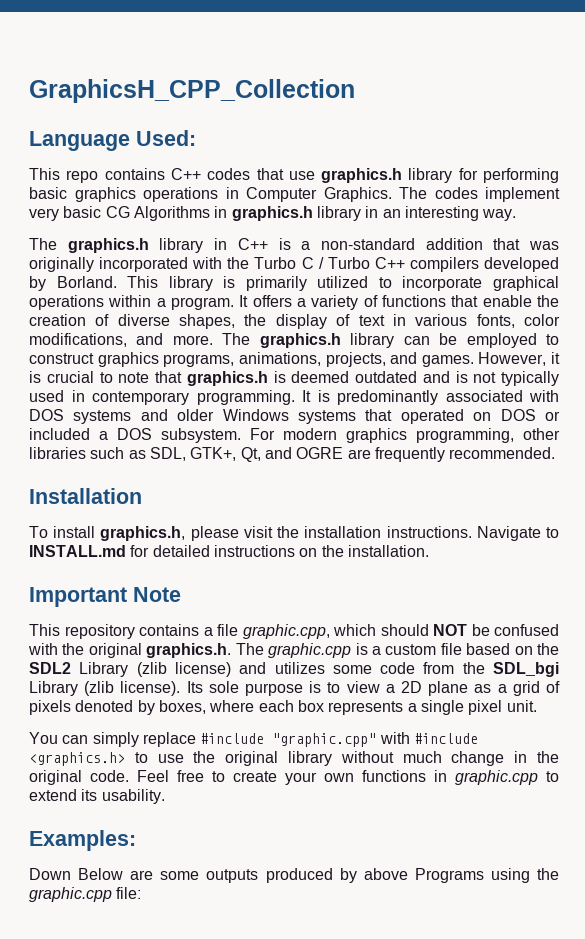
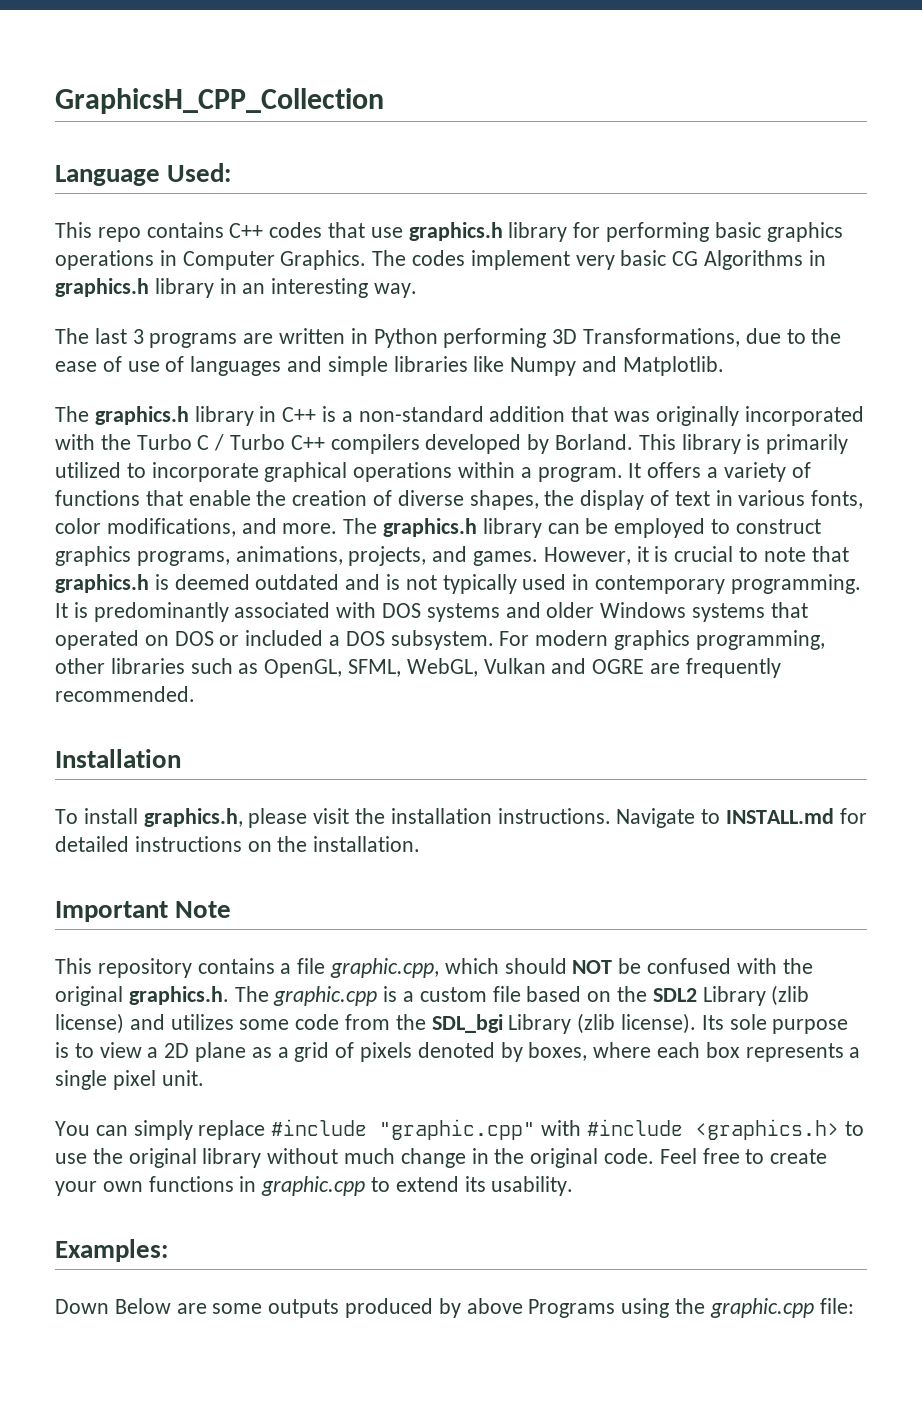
+ The last 3 programs are written in Python performing 3D Transformations, due to the ease of use of languages and simple libraries like Numpy and Matplotlib.
- For modern graphics programming, other libraries such as SDL, GTK+, Qt, and OGRE are frequently recommended.
+ For modern graphics programming, other libraries such as OpenGL, SFML, WebGL, Vulkan and OGRE are frequently recommended.

